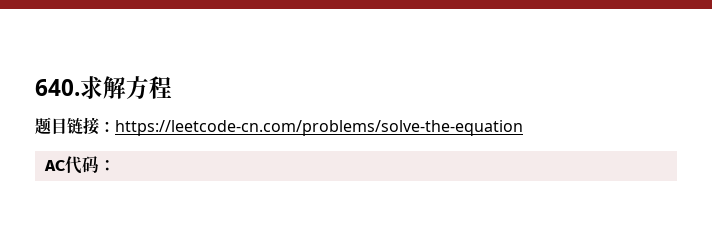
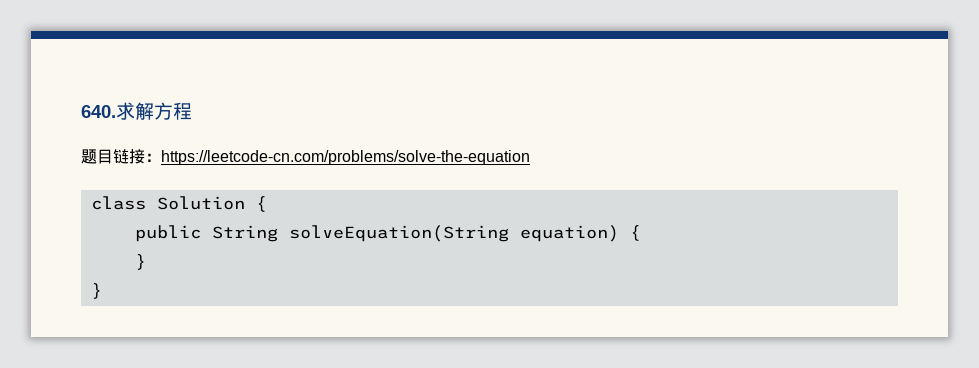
- AC代码：
+ class Solution {
+ public String solveEquation(String equation) {
+ }
+ }

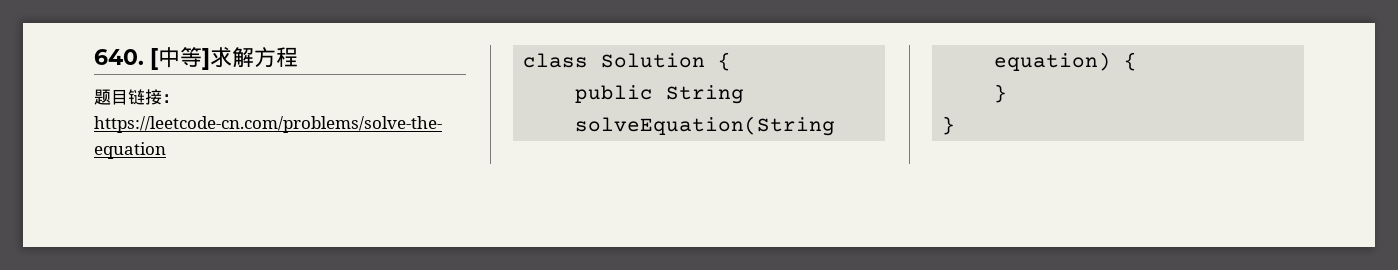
- 640.求解方程
+ 640. [中等]求解方程

